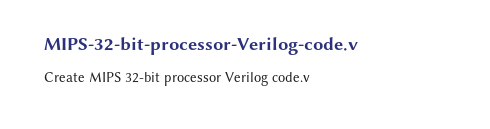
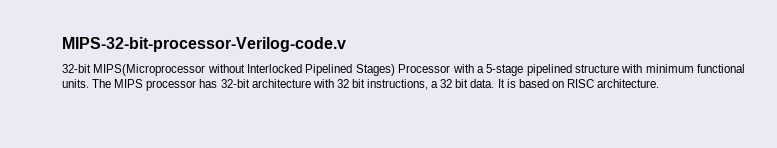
- Create MIPS 32-bit processor Verilog code.v
+ 32-bit MIPS(Microprocessor without Interlocked Pipelined Stages) Processor with a 5-stage pipelined structure with minimum functional units. The MIPS processor has 32-bit architecture with 32 bit instructions, a 32 bit data. It is based on RISC architecture.

